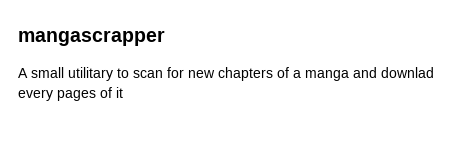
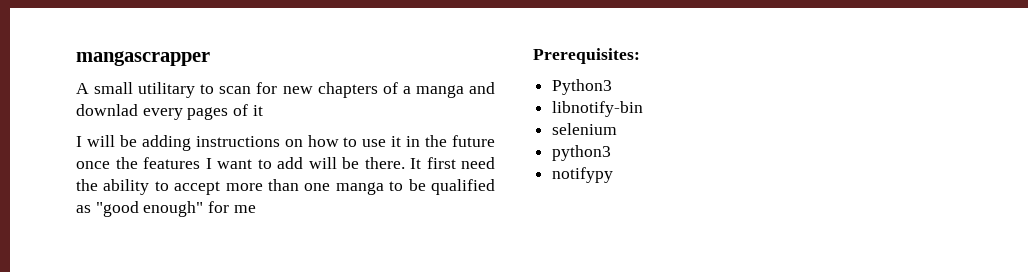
+ I will be adding instructions on how to use it in the future once the features I want to add will be there. It first need the ability to accept more than one manga to be qualified as "good enough" for me
+ Prerequisites:
+ Python3
+ libnotify-bin
+ selenium
+ python3
+ notifypy

